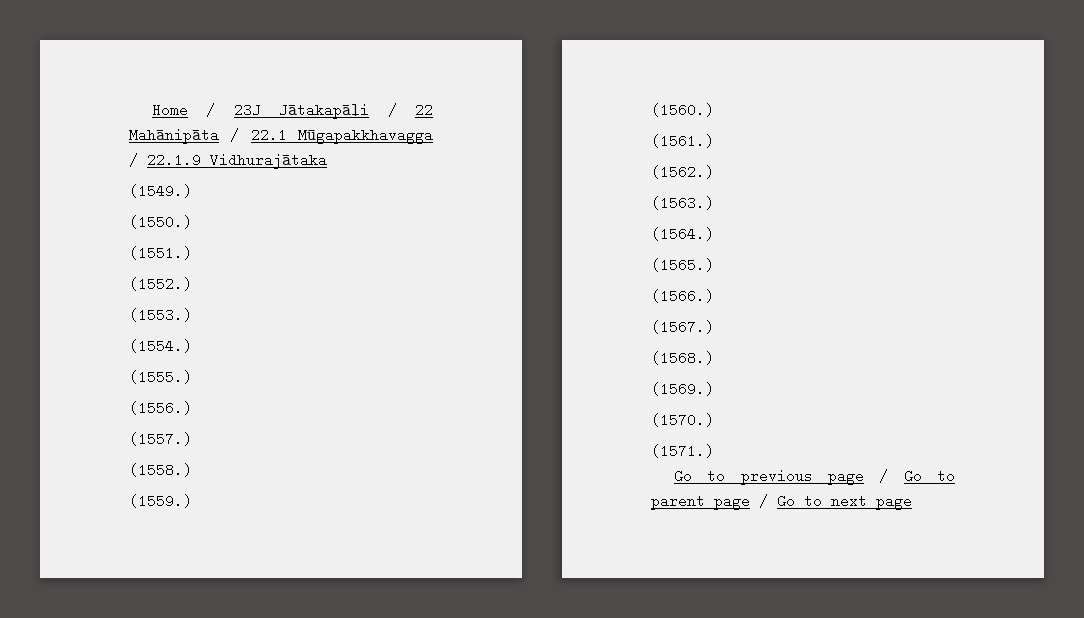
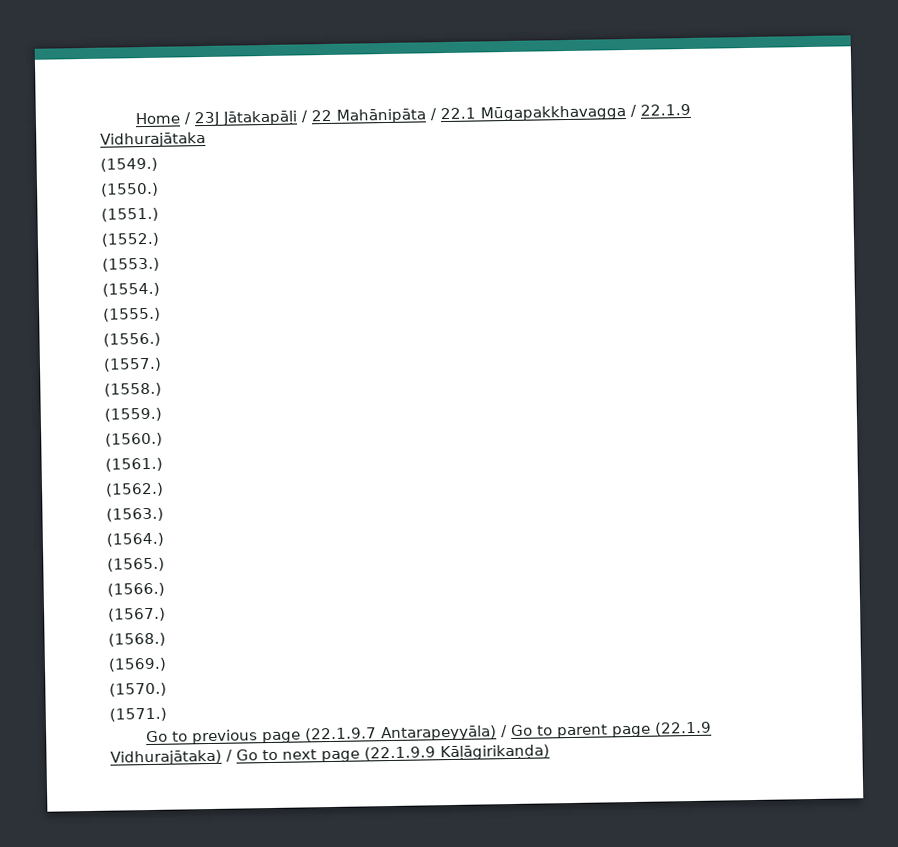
- Go to previous page / Go to parent page / Go to next page
+ Go to previous page (22.1.9.7 Antarapeyyāla) / Go to parent page (22.1.9 Vidhurajātaka) / Go to next page (22.1.9.9 Kāḷāgirikaṇḍa)

